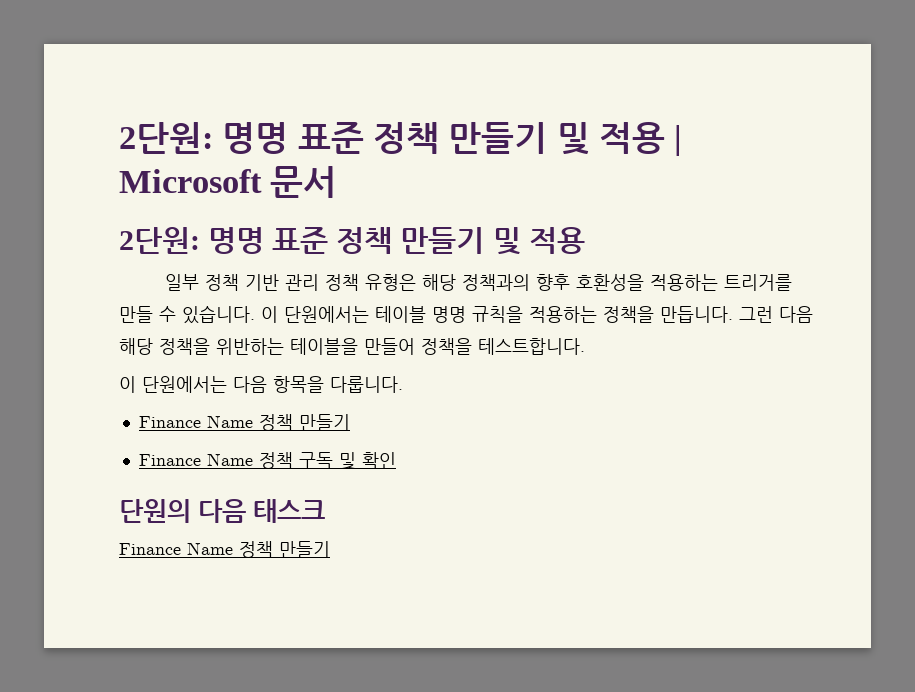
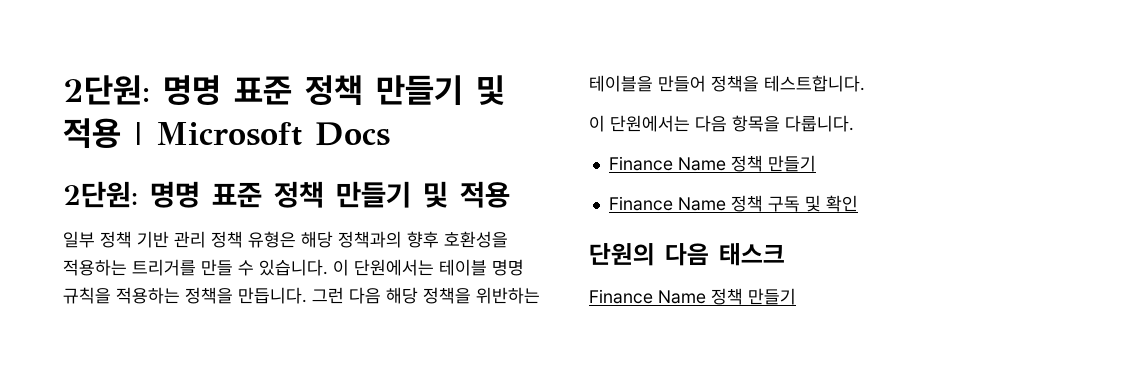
- 2단원: 명명 표준 정책 만들기 및 적용 | Microsoft 문서
+ 2단원: 명명 표준 정책 만들기 및 적용 | Microsoft Docs

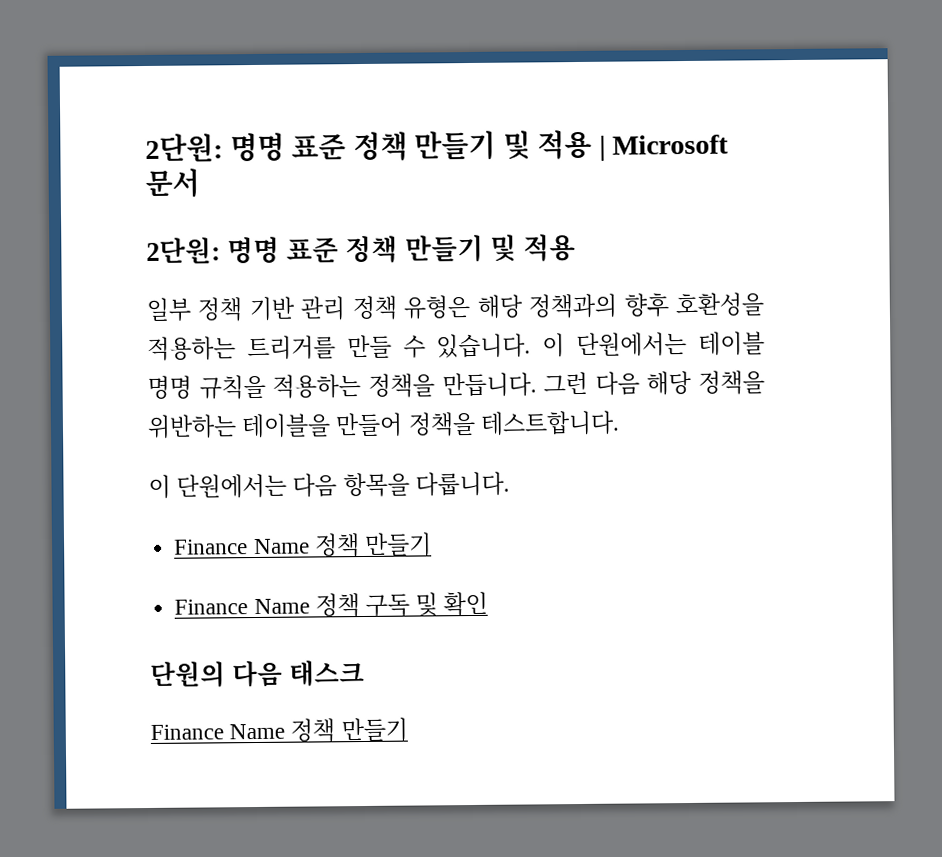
- 2단원: 명명 표준 정책 만들기 및 적용 | Microsoft Docs
+ 2단원: 명명 표준 정책 만들기 및 적용 | Microsoft 문서

